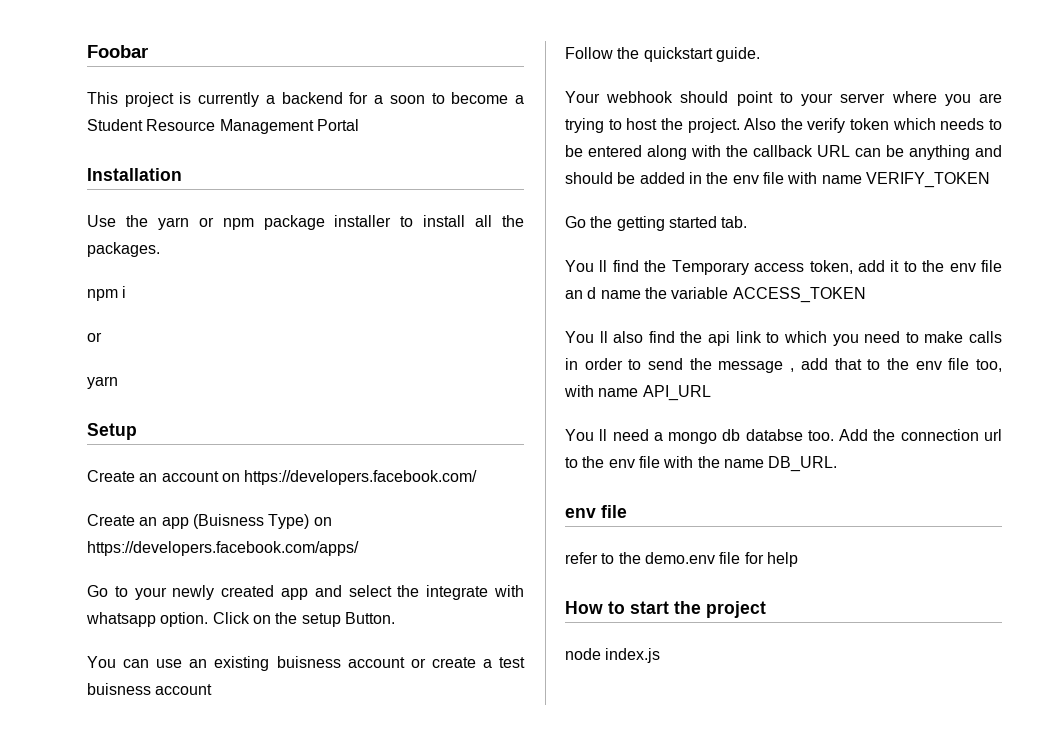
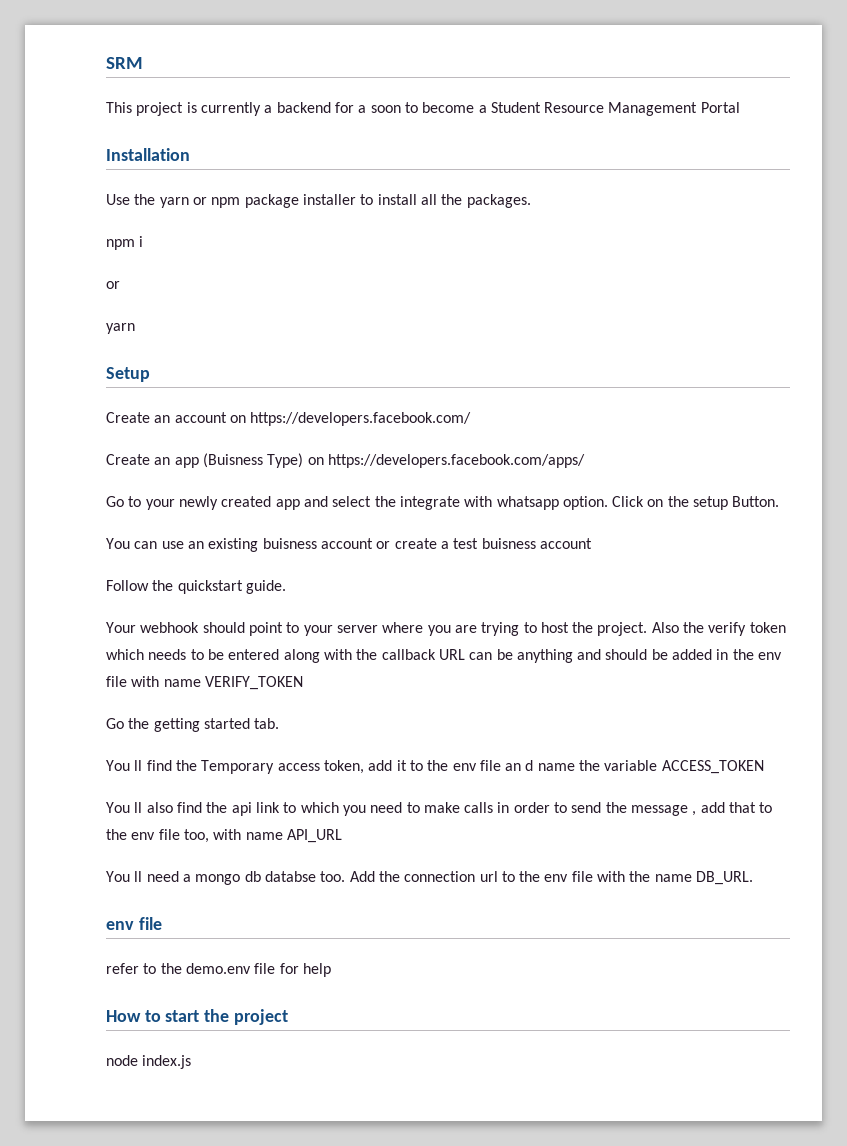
- Foobar
+ SRM

